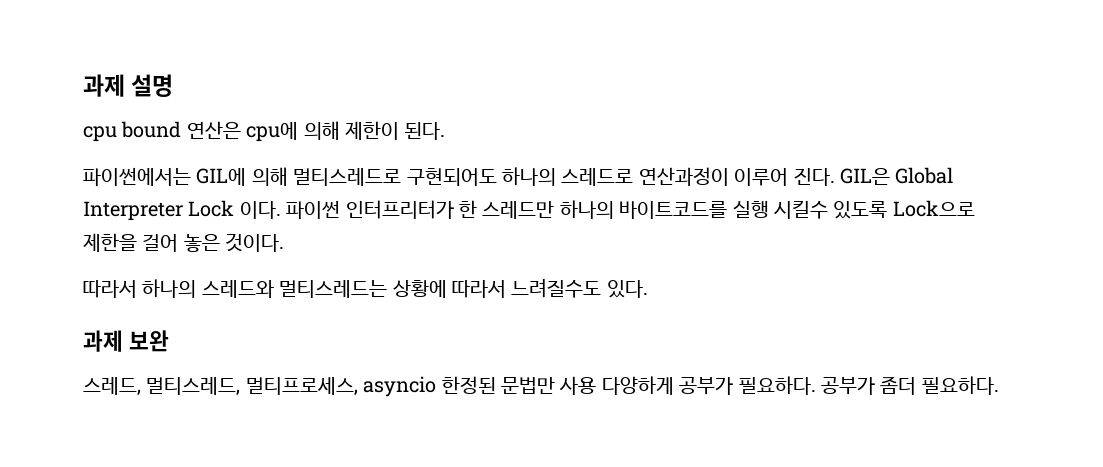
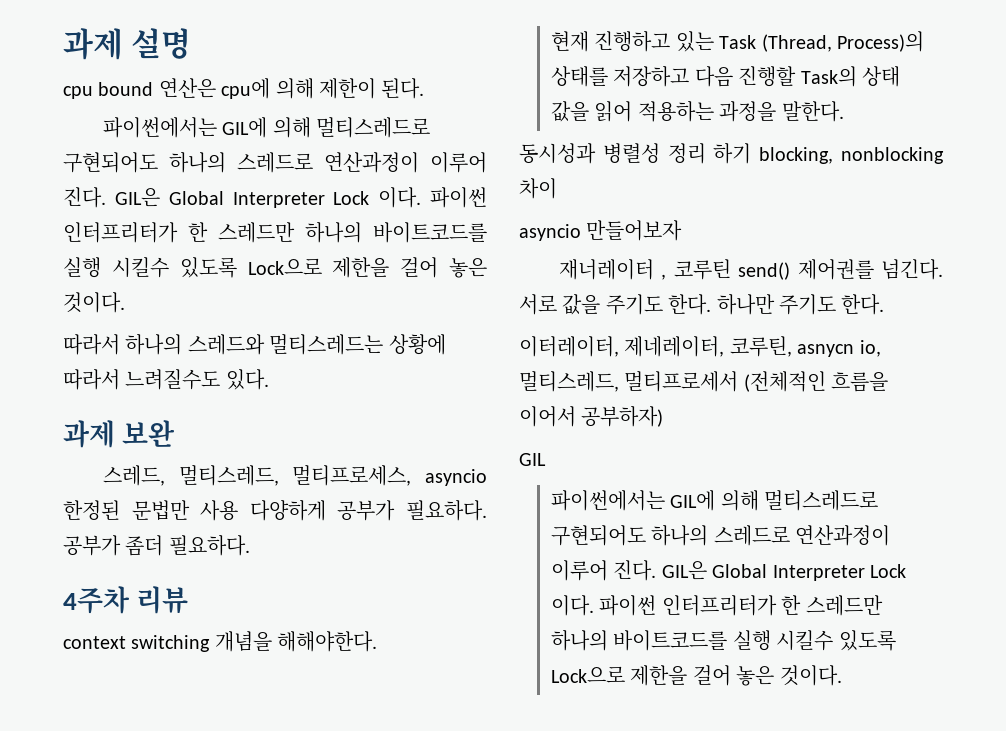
+ 4주차 리뷰
+ context switching 개념을 해해야한다.
+ 현재 진행하고 있는 Task (Thread, Process)의 상태를 저장하고 다음 진행할 Task의 상태 값을 읽어 적용하는 과정을 말한다.
+ 동시성과 병렬성 정리 하기 blocking, nonblocking 차이
+ asyncio 만들어보자
+ 재너레이터 , 코루틴 send() 제어권를 넘긴다. 서로 값을 주기도 한다. 하나만 주기도 한다.
+ 이터레이터, 제네레이터, 코루틴, asnycn io, 멀티스레드, 멀티프로세서 (전체적인 흐름을 이어서 공부하자)
+ GIL
+ 파이썬에서는 GIL에 의해 멀티스레드로 구현되어도 하나의 스레드로 연산과정이 이루어 진다. GIL은 Global Interpreter Lock 이다. 파이썬 인터프리터가 한 스레드만 하나의 바이트코드를 실행 시킬수 있도록 Lock으로 제한을 걸어 놓은 것이다.

